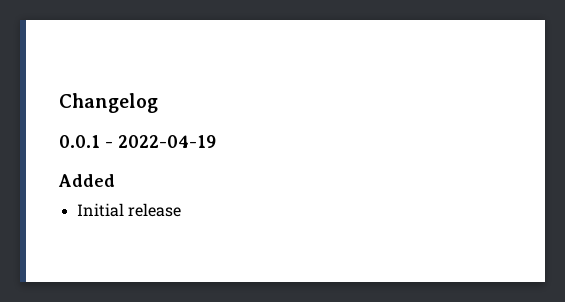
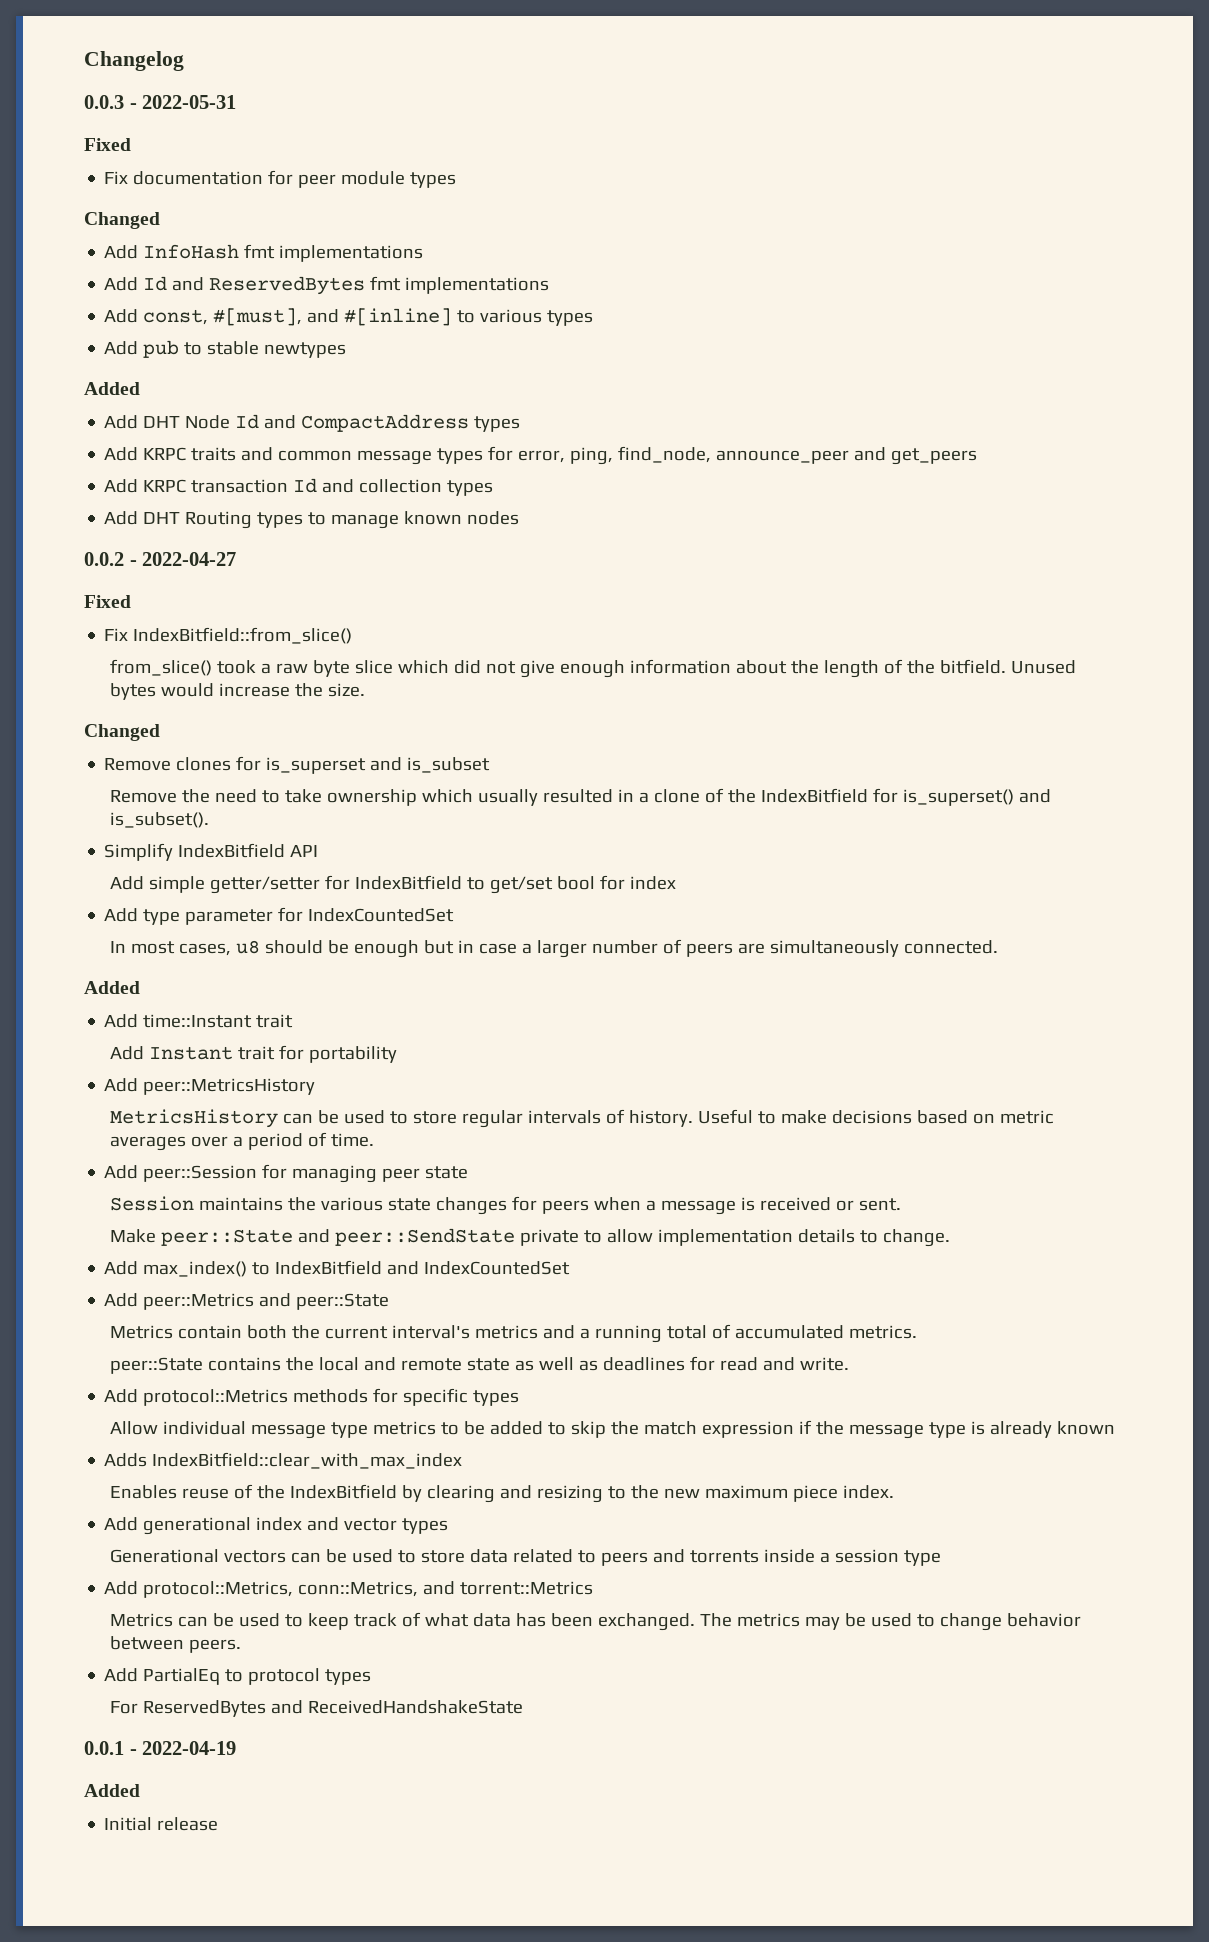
+ 0.0.3 - 2022-05-31
+ Fixed
+ Fix documentation for peer module types
+ Changed
+ Add InfoHash fmt implementations
+ Add Id and ReservedBytes fmt implementations
+ Add const, #[must], and #[inline] to various types
+ Add pub to stable newtypes
+ Added
+ Add DHT Node Id and CompactAddress types
+ Add KRPC traits and common message types for error, ping, find_node, announce_peer and get_peers
+ Add KRPC transaction Id and collection types
+ Add DHT Routing types to manage known nodes
+ 0.0.2 - 2022-04-27
+ Fixed
+ Fix IndexBitfield::from_slice()
+ from_slice() took a raw byte slice which did not give enough information about the length of the bitfield. Unused bytes would increase the size.
+ Changed
+ Remove clones for is_superset and is_subset
+ Remove the need to take ownership which usually resulted in a clone of the IndexBitfield for is_superset() and is_subset().
+ Simplify IndexBitfield API
+ Add simple getter/setter for IndexBitfield to get/set bool for index
+ Add type parameter for IndexCountedSet
+ In most cases, u8 should be enough but in case a larger number of peers are simultaneously connected.
+ Added
+ Add time::Instant trait
+ Add Instant trait for portability
+ Add peer::MetricsHistory
+ MetricsHistory can be used to store regular intervals of history. Useful to make decisions based on metric averages over a period of time.
+ Add peer::Session for managing peer state
+ Session maintains the various state changes for peers when a message is received or sent.
+ Make peer::State and peer::SendState private to allow implementation details to change.
+ Add max_index() to IndexBitfield and IndexCountedSet
+ Add peer::Metrics and peer::State
+ Metrics contain both the current interval's metrics and a running total of accumulated metrics.
+ peer::State contains the local and remote state as well as deadlines for read and write.
+ Add protocol::Metrics methods for specific types
+ Allow individual message type metrics to be added to skip the match expression if the message type is already known
+ Adds IndexBitfield::clear_with_max_index
+ Enables reuse of the IndexBitfield by clearing and resizing to the new maximum piece index.
+ Add generational index and vector types
+ Generational vectors can be used to store data related to peers and torrents inside a session type
+ Add protocol::Metrics, conn::Metrics, and torrent::Metrics
+ Metrics can be used to keep track of what data has been exchanged. The metrics may be used to change behavior between peers.
+ Add PartialEq to protocol types
+ For ReservedBytes and ReceivedHandshakeState

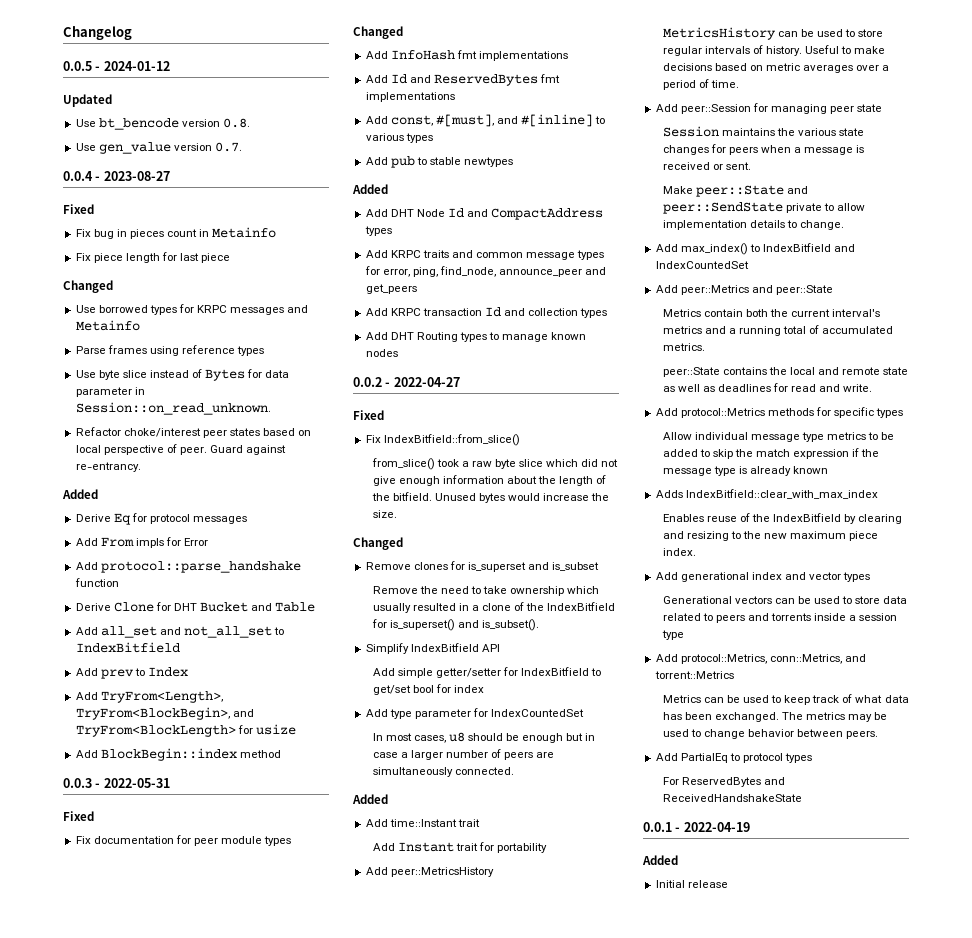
+ 0.0.5 - 2024-01-12
+ Updated
+ Use bt_bencode version 0.8.
+ Use gen_value version 0.7.
+ 0.0.4 - 2023-08-27
+ Fixed
+ Fix bug in pieces count in Metainfo
+ Fix piece length for last piece
+ Changed
+ Use borrowed types for KRPC messages and Metainfo
+ Parse frames using reference types
+ Use byte slice instead of Bytes for data parameter in Session::on_read_unknown.
+ Refactor choke/interest peer states based on local perspective of peer. Guard against re-entrancy.
+ Added
+ Derive Eq for protocol messages
+ Add From impls for Error
+ Add protocol::parse_handshake function
+ Derive Clone for DHT Bucket and Table
+ Add all_set and not_all_set to IndexBitfield
+ Add prev to Index
+ Add TryFrom<Length>, TryFrom<BlockBegin>, and TryFrom<BlockLength> for usize
+ Add BlockBegin::index method

